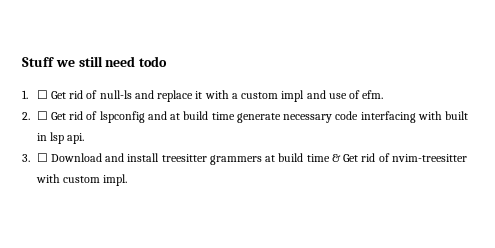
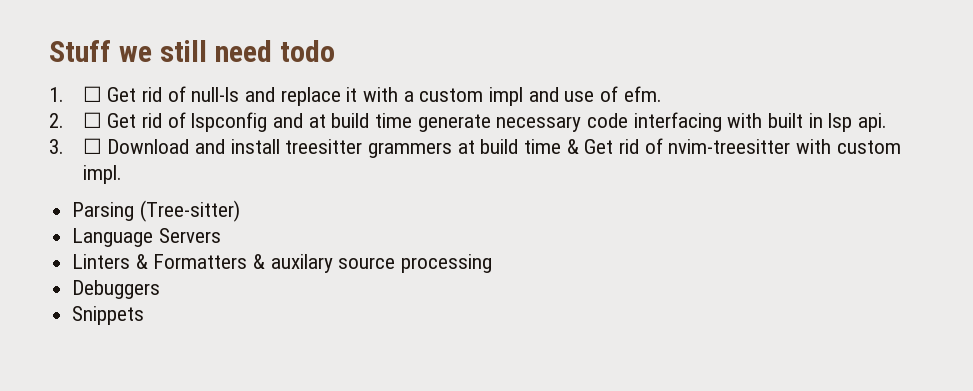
+ Parsing (Tree-sitter)
+ Language Servers
+ Linters & Formatters & auxilary source processing
+ Debuggers
+ Snippets

